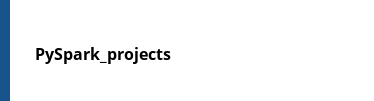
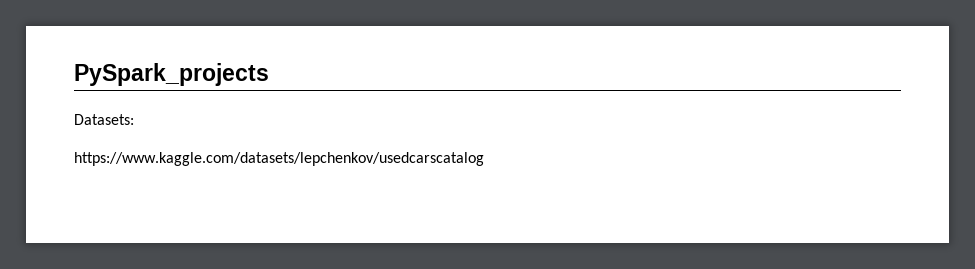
+ Datasets:
+ https://www.kaggle.com/datasets/lepchenkov/usedcarscatalog

